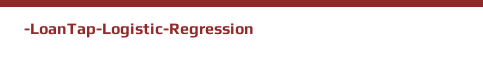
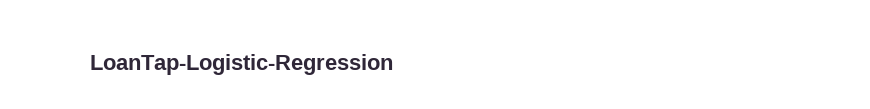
- -LoanTap-Logistic-Regression
+ LoanTap-Logistic-Regression

